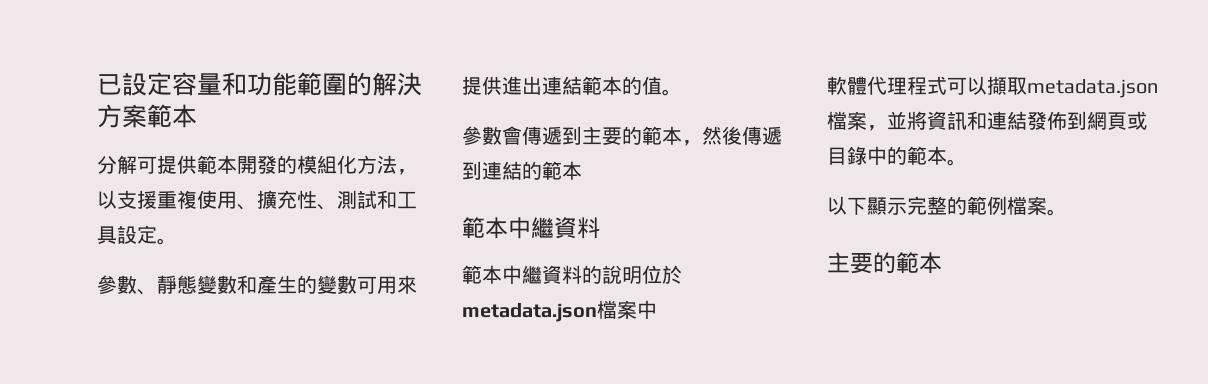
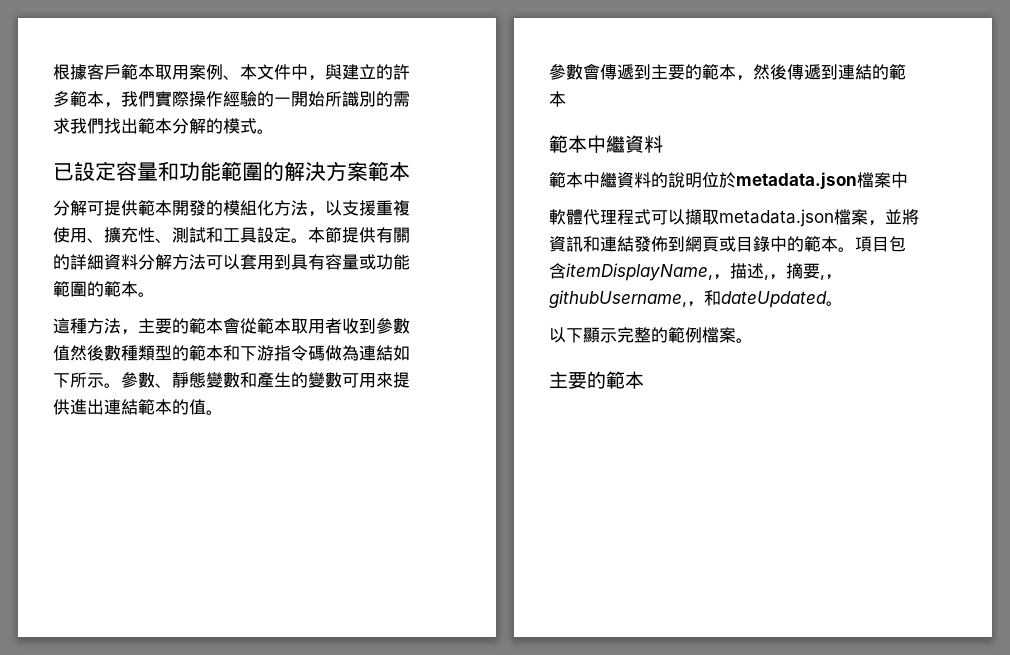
+ 根據客戶範本取用案例、本文件中，與建立的許多範本，我們實際操作經驗的一開始所識別的需求我們找出範本分解的模式。
- 分解可提供範本開發的模組化方法，以支援重複使用、擴充性、測試和工具設定。
- 參數、靜態變數和產生的變數可用來提供進出連結範本的值。
+ 分解可提供範本開發的模組化方法，以支援重複使用、擴充性、測試和工具設定。本節提供有關的詳細資料分解方法可以套用到具有容量或功能範圍的範本。
+ 這種方法，主要的範本會從範本取用者收到參數值然後數種類型的範本和下游指令碼做為連結如下所示。參數、靜態變數和產生的變數可用來提供進出連結範本的值。
+ 項目包含itemDisplayName,，描述,，摘要,，githubUsername,，和dateUpdated。

